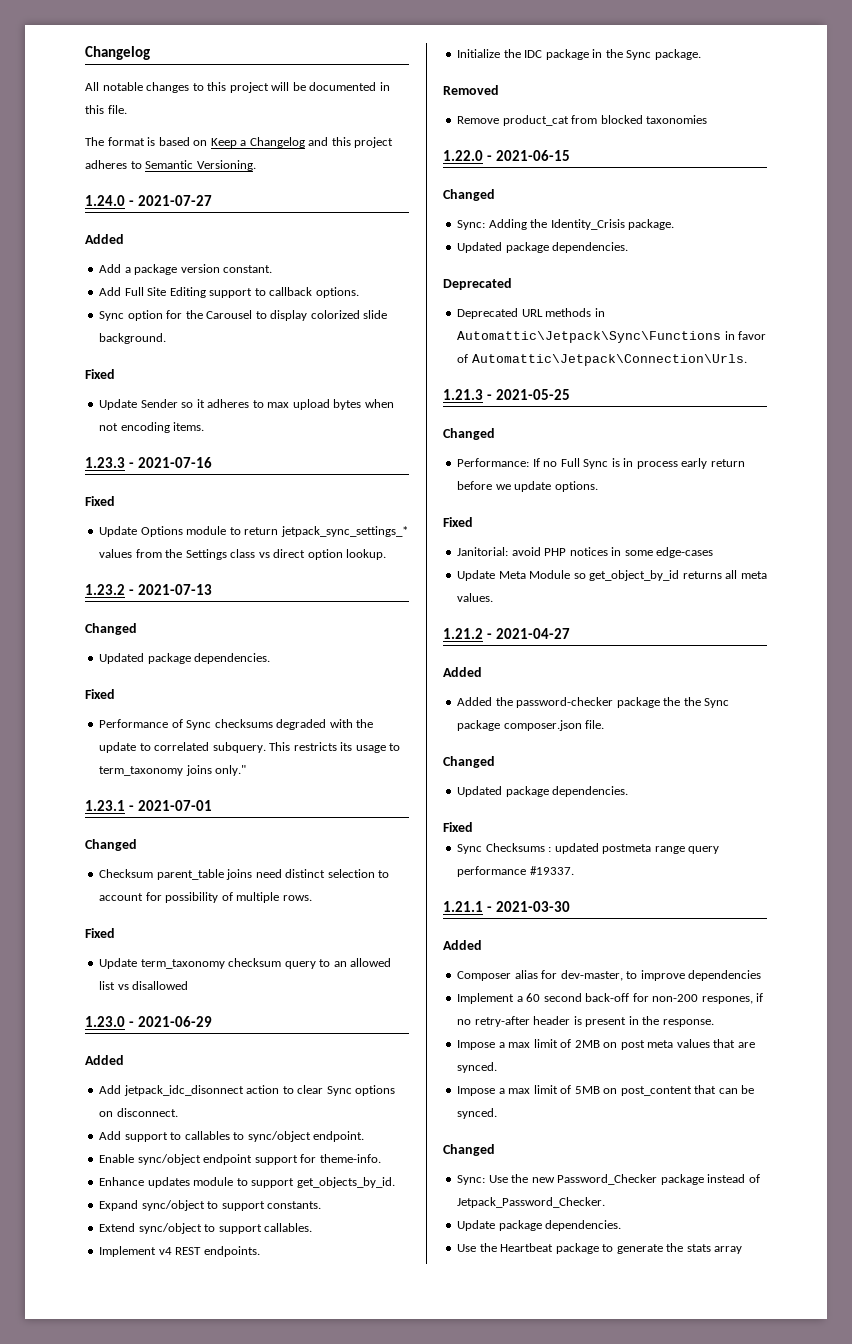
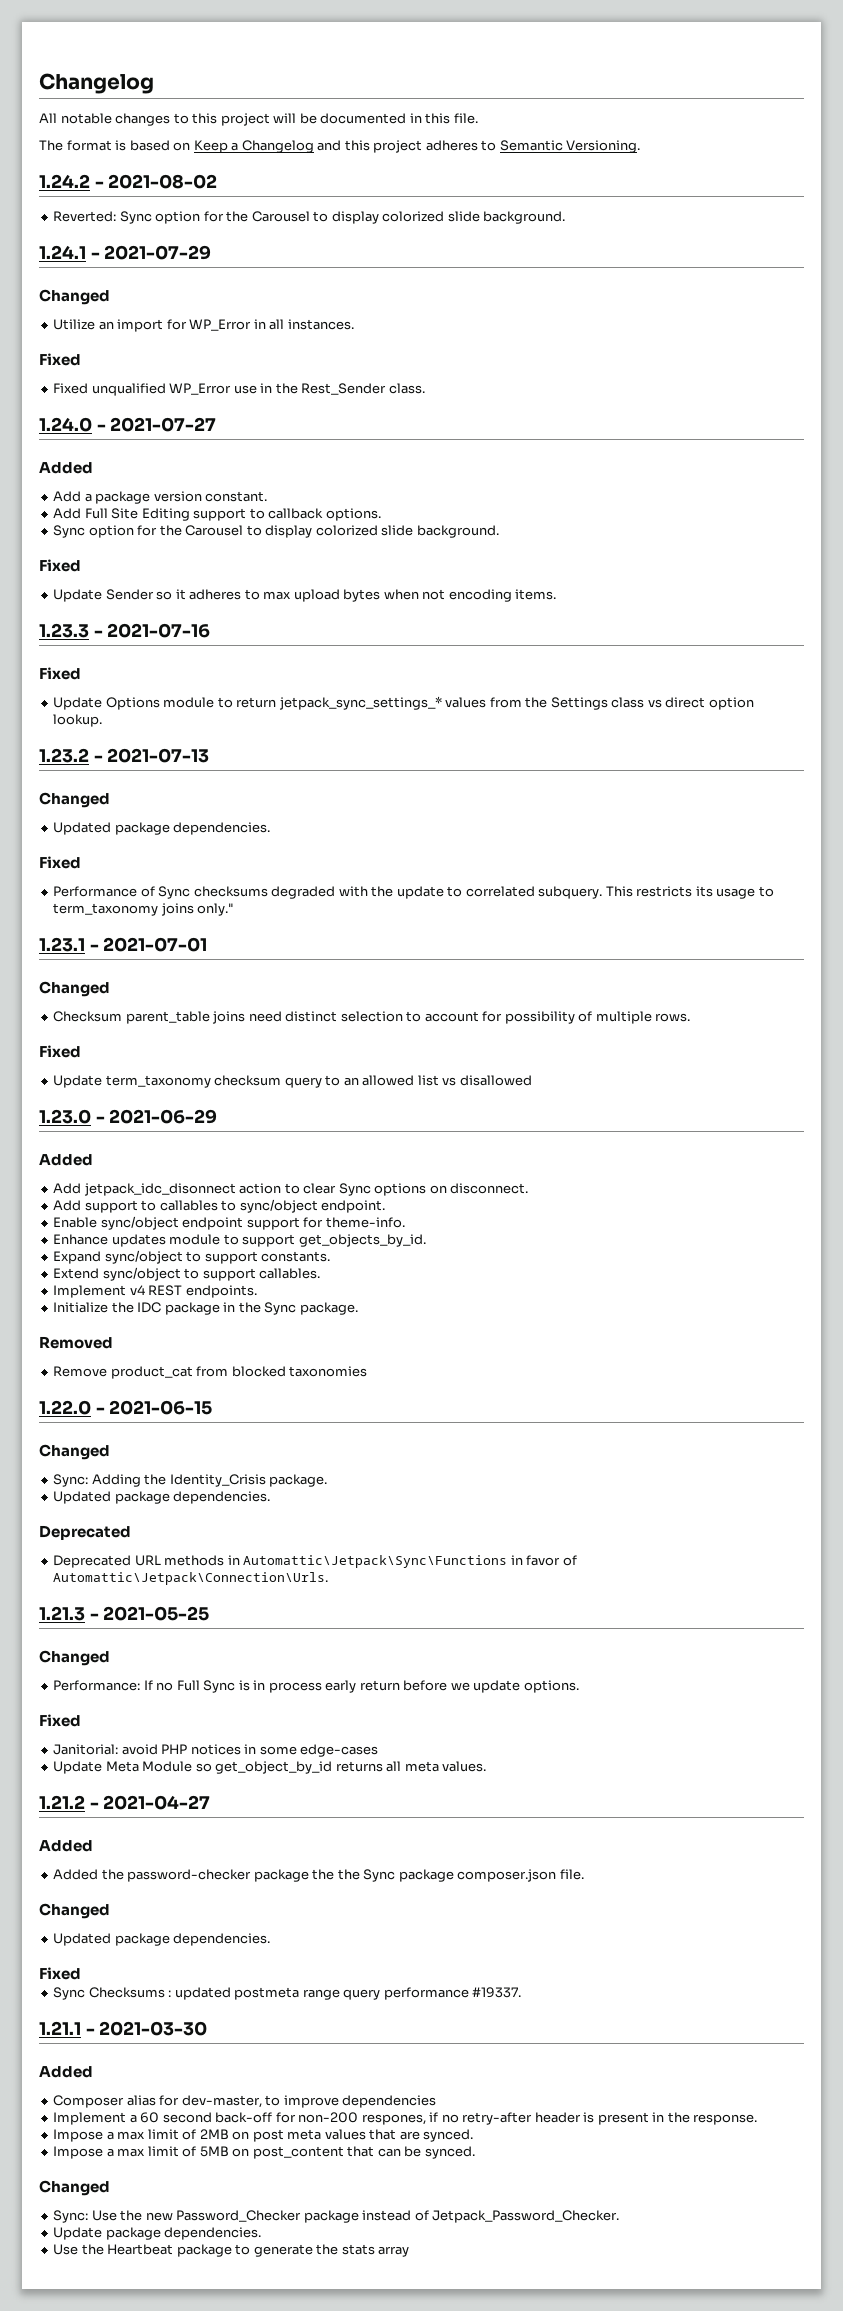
+ 1.24.2 - 2021-08-02
+ Reverted: Sync option for the Carousel to display colorized slide background.
+ 1.24.1 - 2021-07-29
+ Changed
+ Utilize an import for WP_Error in all instances.
+ Fixed
+ Fixed unqualified WP_Error use in the Rest_Sender class.

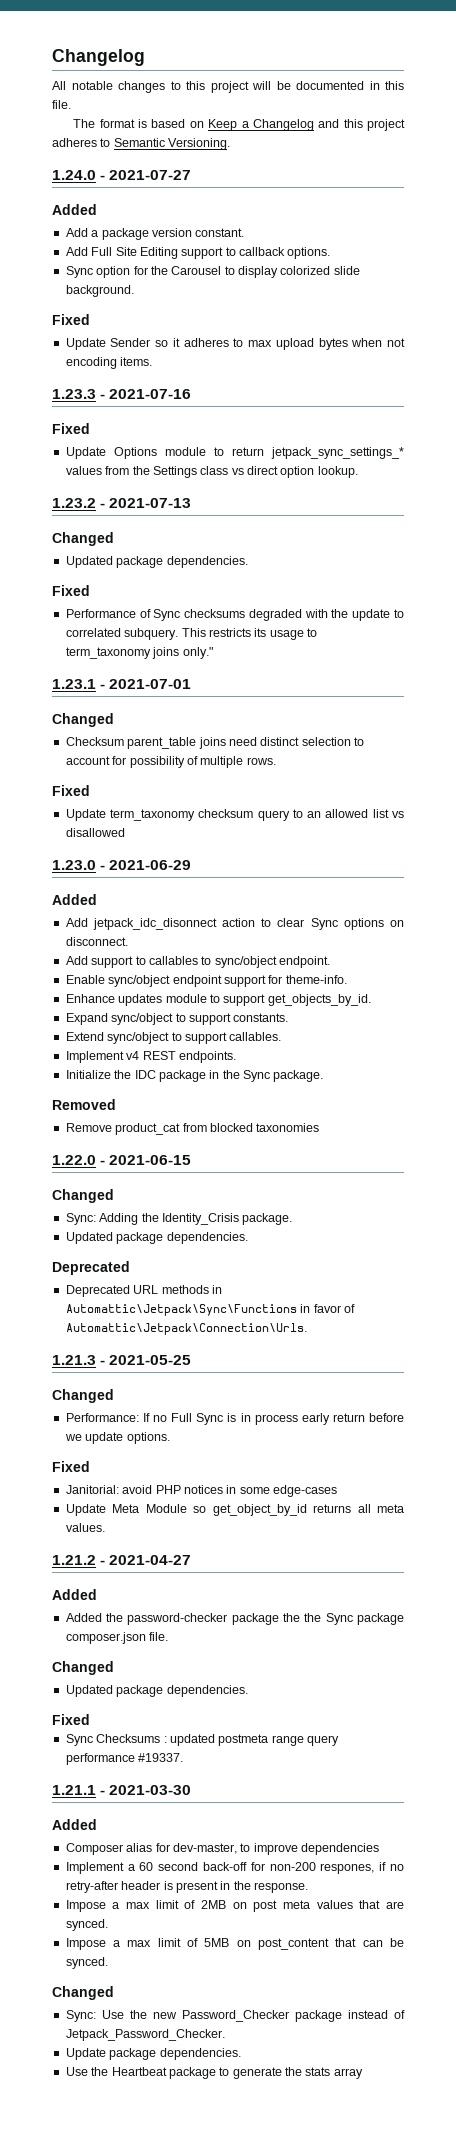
- 1.24.2 - 2021-08-02
- Reverted: Sync option for the Carousel to display colorized slide background.
- 1.24.1 - 2021-07-29
- Changed
- Utilize an import for WP_Error in all instances.
- Fixed
- Fixed unqualified WP_Error use in the Rest_Sender class.

